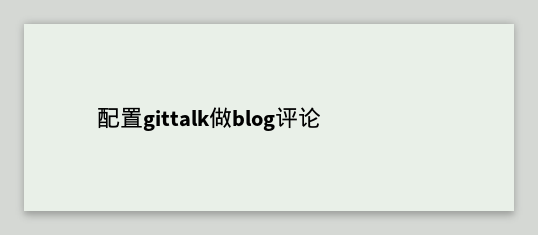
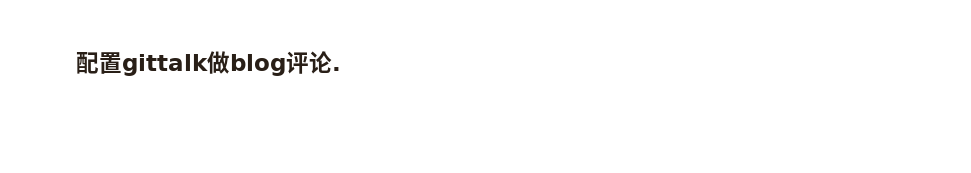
- 配置gittalk做blog评论
+ 配置gittalk做blog评论.

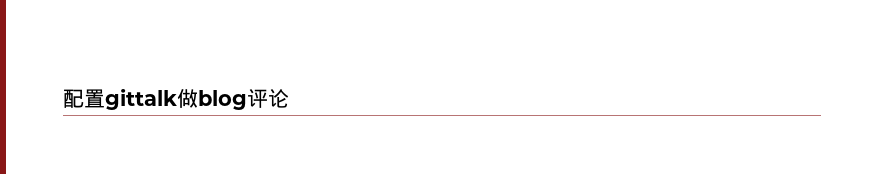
- 配置gittalk做blog评论.
+ 配置gittalk做blog评论

